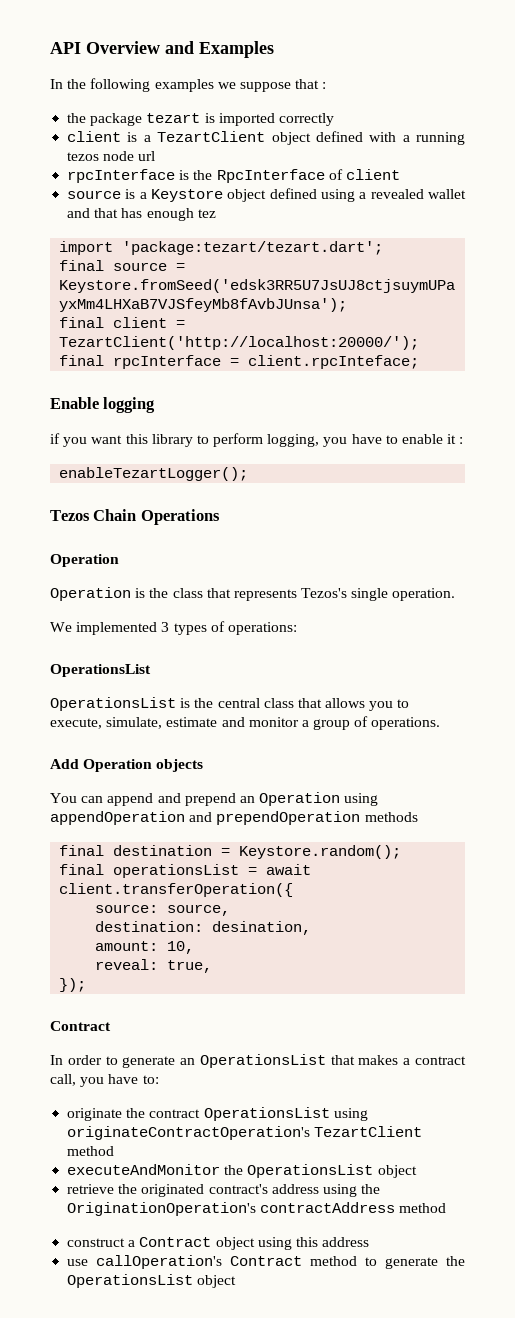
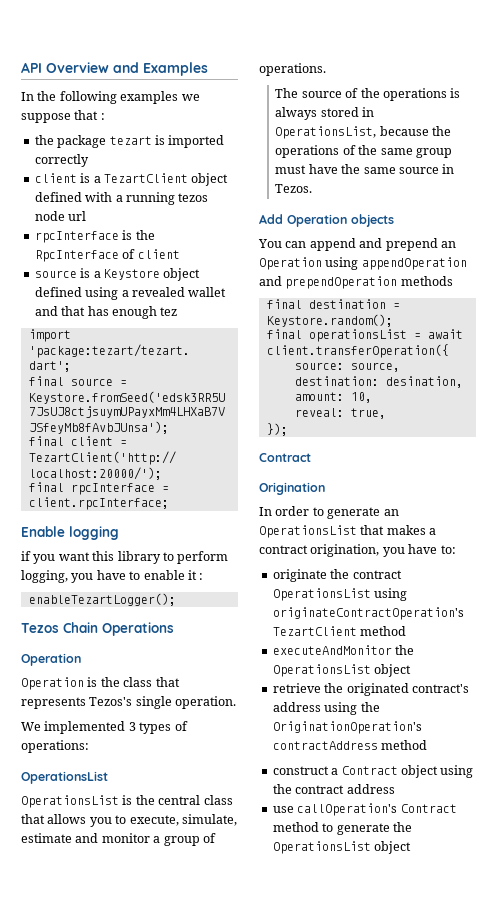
- final rpcInterface = client.rpcInteface;
+ final rpcInterface = client.rpcInterface;
+ The source of the operations is always stored in OperationsList, because the operations of the same group must have the same source in Tezos.
+ Origination
- In order to generate an OperationsList that makes a contract call, you have to:
+ In order to generate an OperationsList that makes a contract origination, you have to:
- construct a Contract object using this address
+ construct a Contract object using the contract address

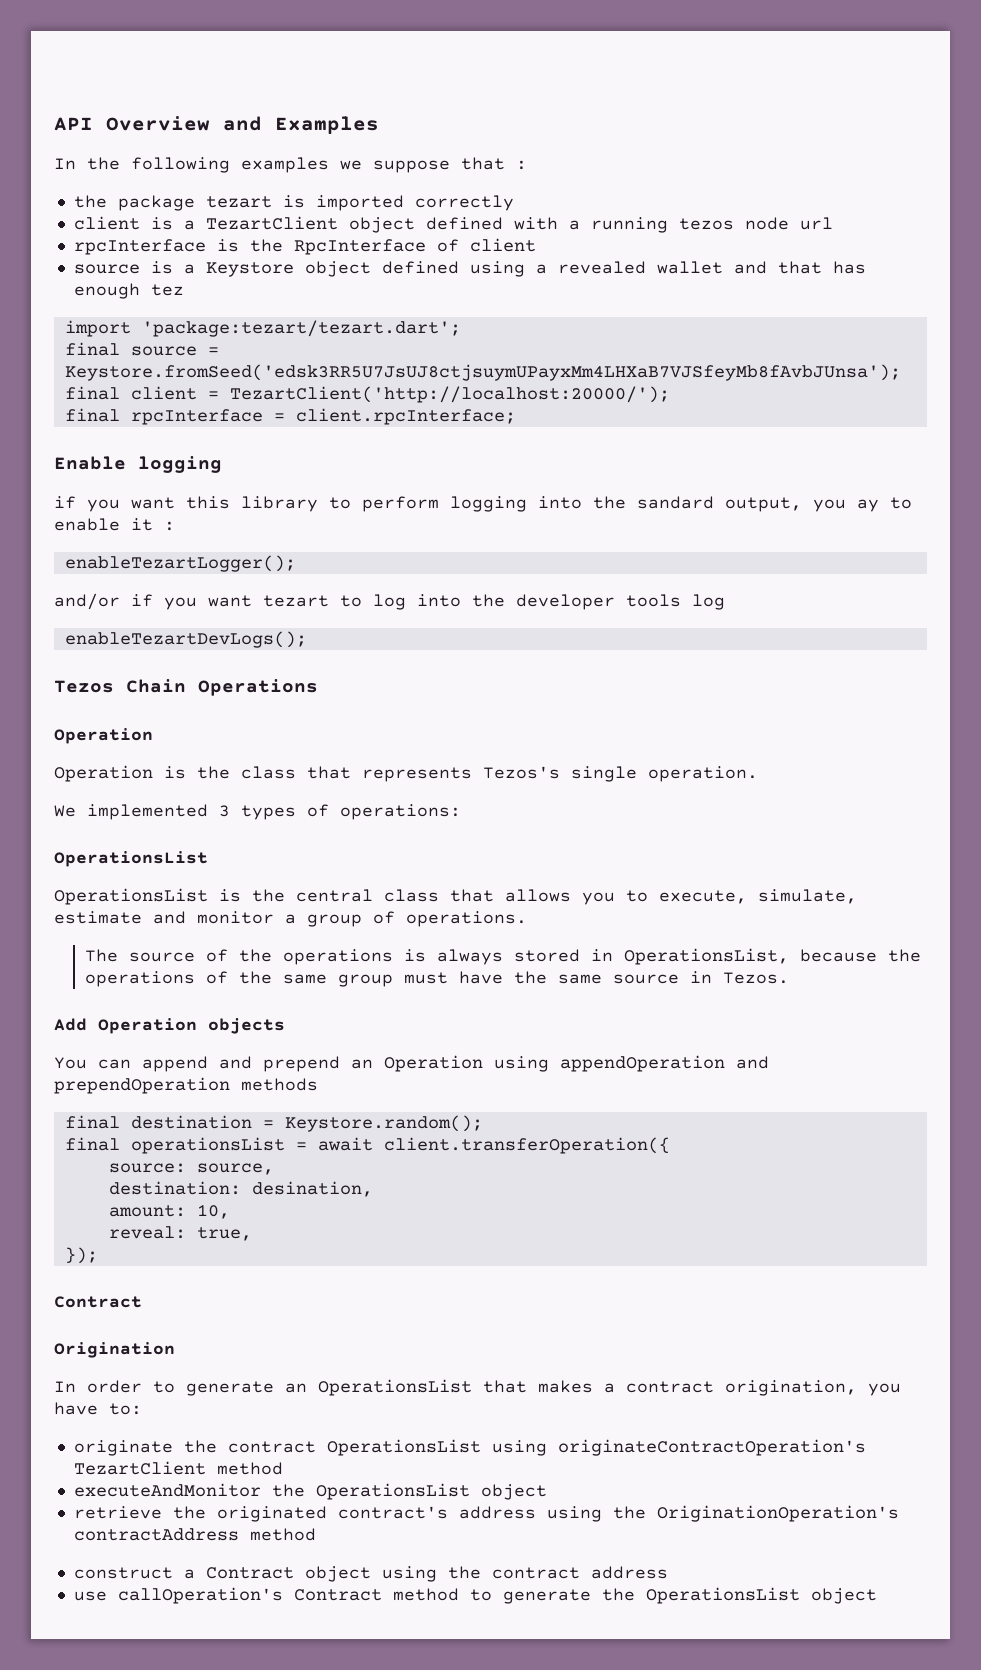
- if you want this library to perform logging, you have to enable it :
+ if you want this library to perform logging into the sandard output, you ay to enable it :
+ and/or if you want tezart to log into the developer tools log
+ enableTezartDevLogs();

